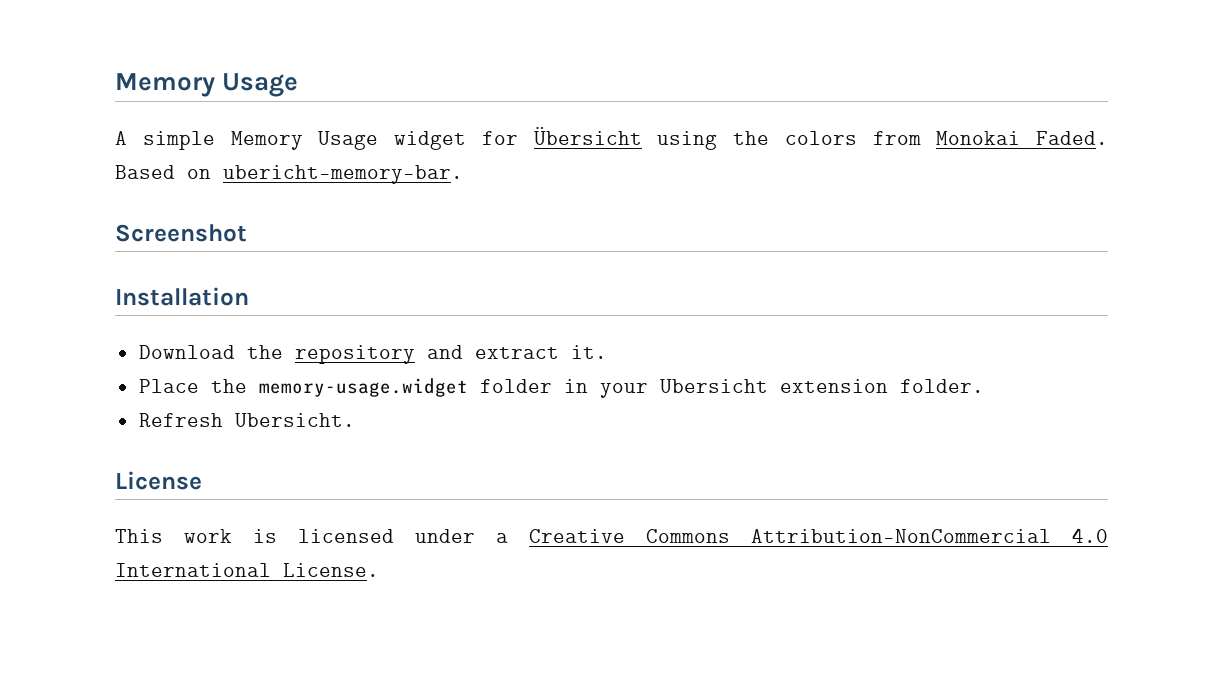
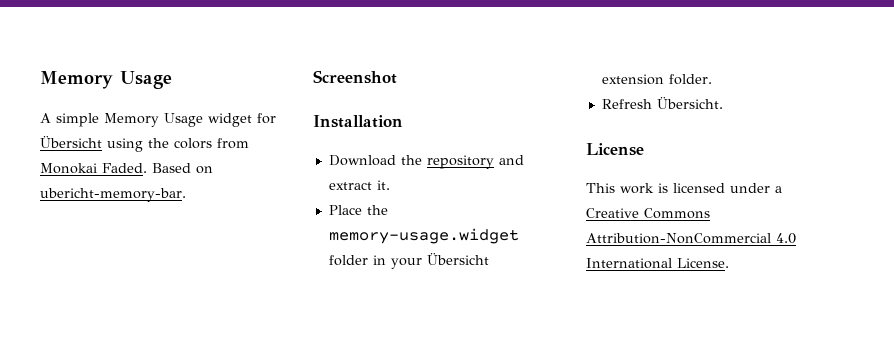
- Place the memory-usage.widget folder in your Ubersicht extension folder.
+ Place the memory-usage.widget folder in your Übersicht extension folder.
- Refresh Ubersicht.
+ Refresh Übersicht.

